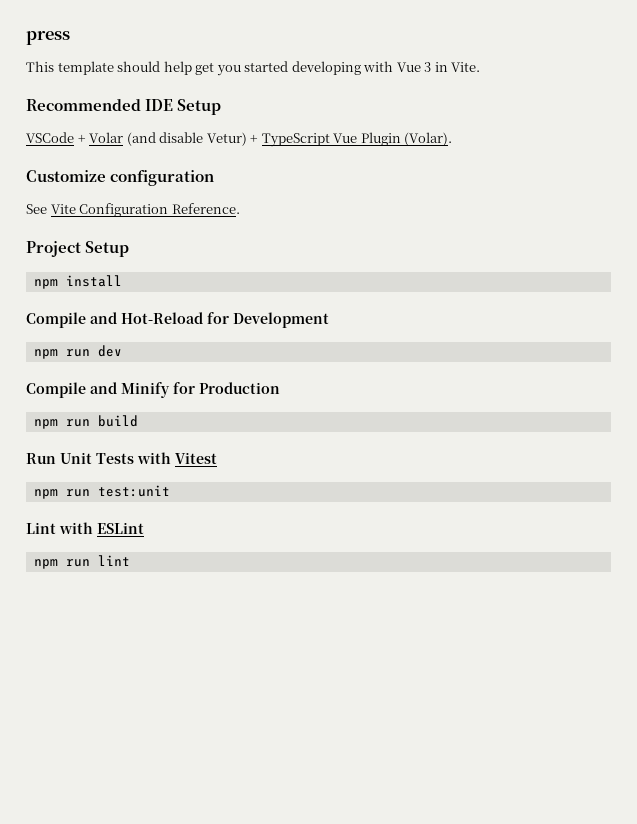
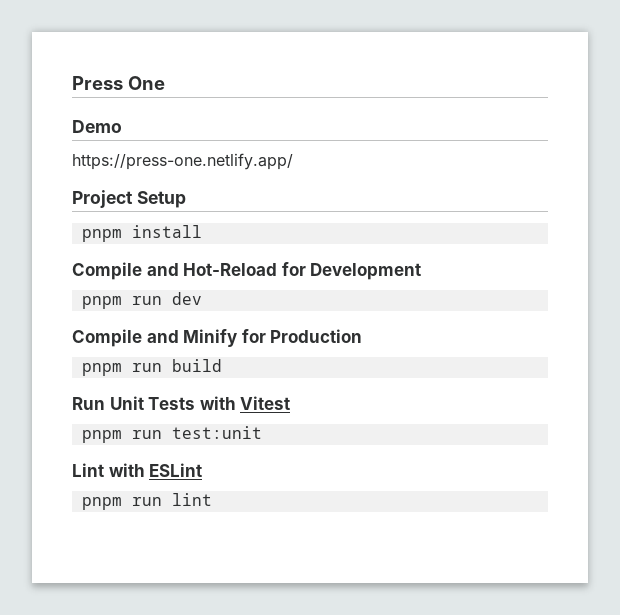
- press
- This template should help get you started developing with Vue 3 in Vite.
- Recommended IDE Setup
- VSCode + Volar (and disable Vetur) + TypeScript Vue Plugin (Volar).
- Customize configuration
- See Vite Configuration Reference.
+ Press One
+ Demo
+ https://press-one.netlify.app/
- npm install
+ pnpm install
- npm run dev
+ pnpm run dev
- npm run build
+ pnpm run build
- npm run test:unit
+ pnpm run test:unit
- npm run lint
+ pnpm run lint

